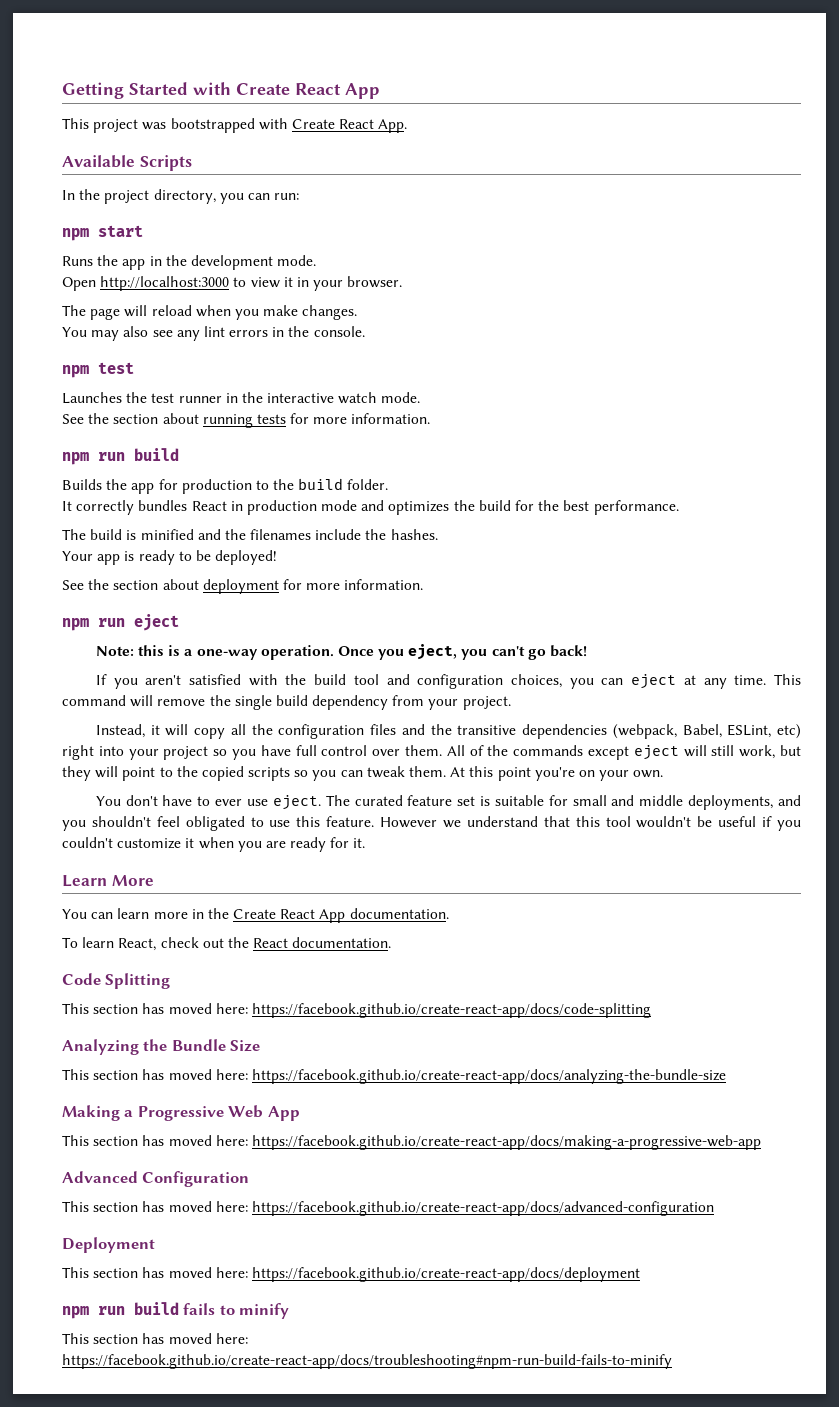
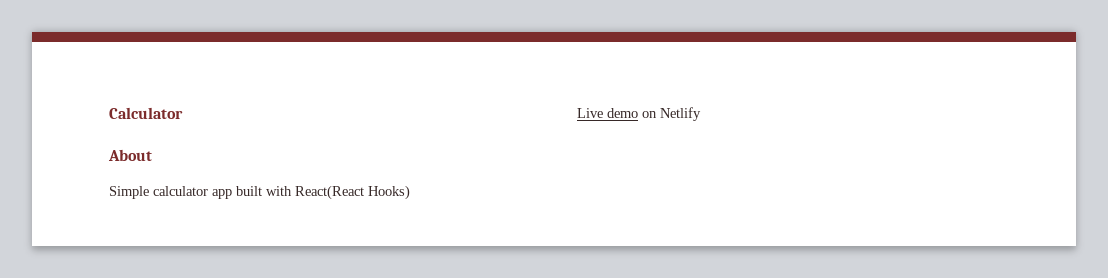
- Getting Started with Create React App
- This project was bootstrapped with Create React App.
- Available Scripts
- In the project directory, you can run:
- npm start
- Runs the app in the development mode.
- Open http://localhost:3000 to view it in your browser.
- The page will reload when you make changes.
- You may also see any lint errors in the console.
- npm test
- Launches the test runner in the interactive watch mode.
- See the section about running tests for more information.
- npm run build
- Builds the app for production to the build folder.
- It correctly bundles React in production mode and optimizes the build for the best performance.
- The build is minified and the filenames include the hashes.
- Your app is ready to be deployed!
- See the section about deployment for more information.
- npm run eject
- Note: this is a one-way operation. Once you eject, you can't go back!
- If you aren't satisfied with the build tool and configuration choices, you can eject at any time. This command will remove the single build dependency from your project.
- Instead, it will copy all the configuration files and the transitive dependencies (webpack, Babel, ESLint, etc) right into your project so you have full control over them. All of the commands except eject will still work, but they will point to the copied scripts so you can tweak them. At this point you're on your own.
- You don't have to ever use eject. The curated feature set is suitable for small and middle deployments, and you shouldn't feel obligated to use this feature. However we understand that this tool wouldn't be useful if you couldn't customize it when you are ready for it.
- Learn More
- You can learn more in the Create React App documentation.
- To learn React, check out the React documentation.
- Code Splitting
- This section has moved here: https://facebook.github.io/create-react-app/docs/code-splitting
- Analyzing the Bundle Size
- This section has moved here: https://facebook.github.io/create-react-app/docs/analyzing-the-bundle-size
- Making a Progressive Web App
- This section has moved here: https://facebook.github.io/create-react-app/docs/making-a-progressive-web-app
- Advanced Configuration
- This section has moved here: https://facebook.github.io/create-react-app/docs/advanced-configuration
- Deployment
- This section has moved here: https://facebook.github.io/create-react-app/docs/deployment
- npm run build fails to minify
- This section has moved here: https://facebook.github.io/create-react-app/docs/troubleshooting#npm-run-build-fails-to-minify
+ Calculator
+ About
+ Simple calculator app built with React(React Hooks)
+ Live demo on Netlify

